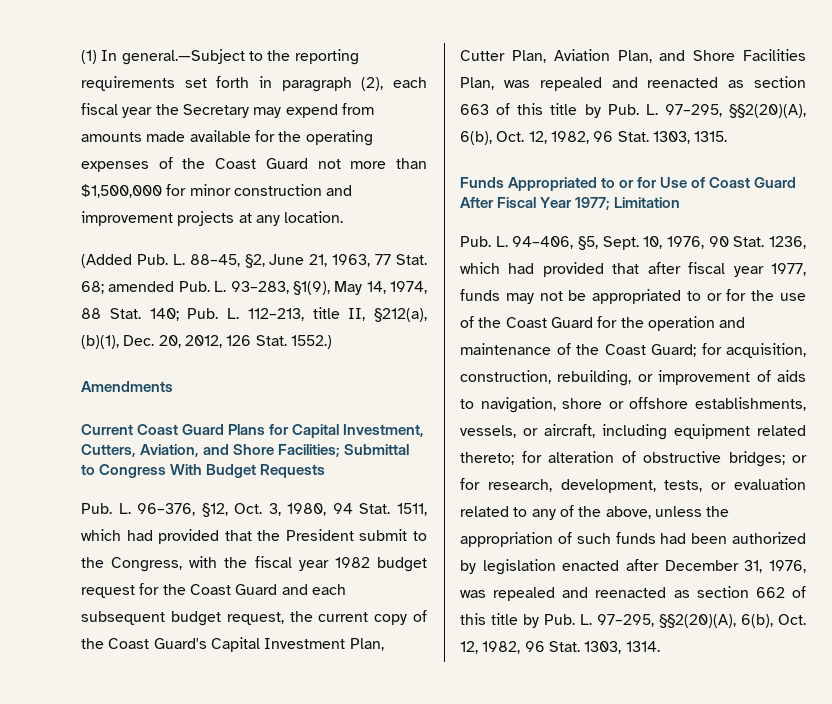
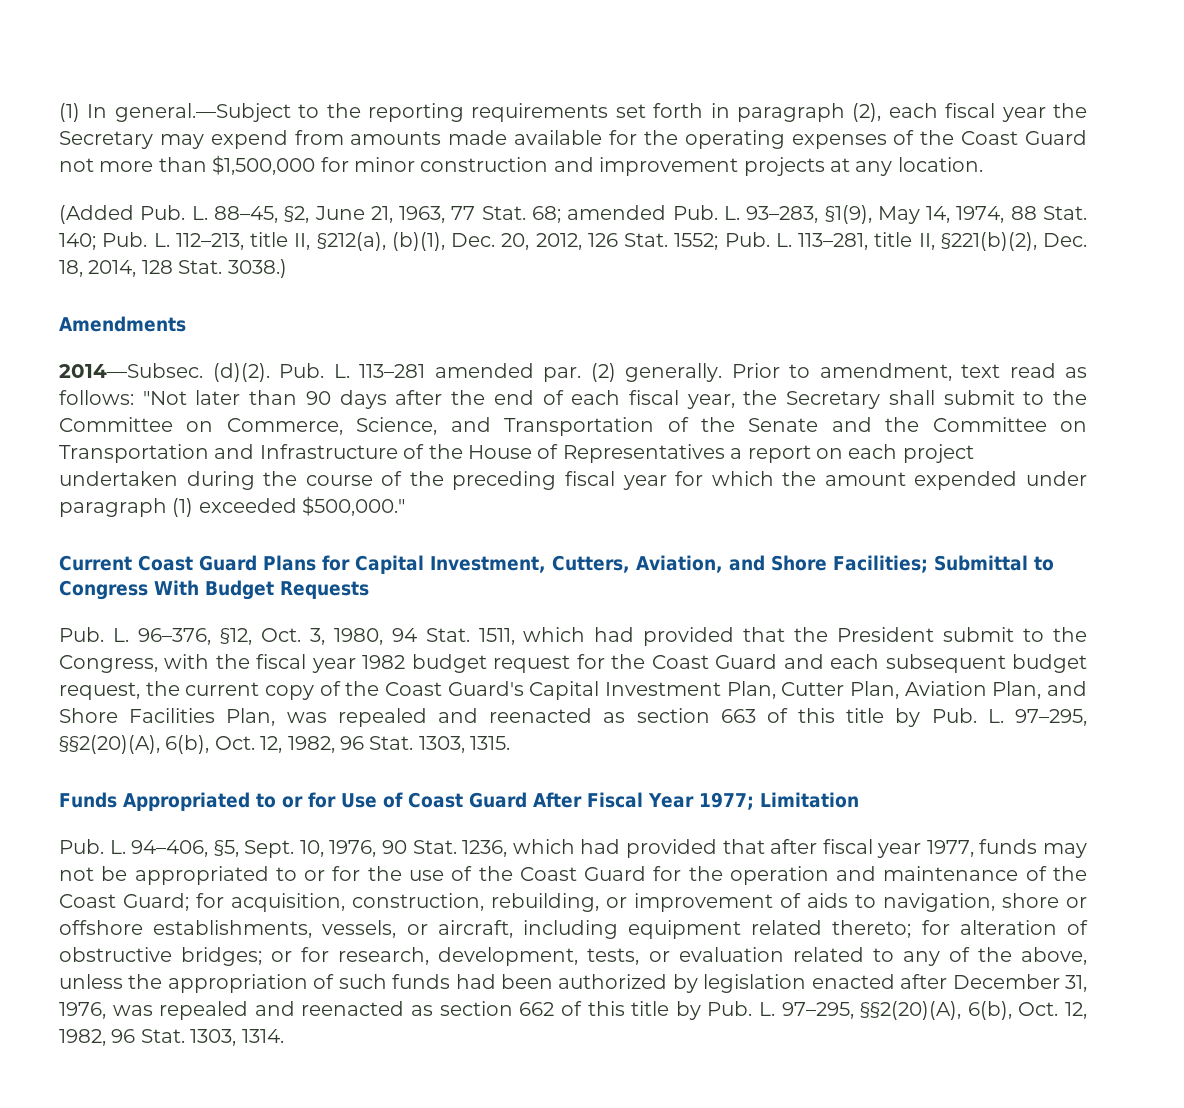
- 1552.)
+ 1552; Pub. L. 113–281, title II, §221(b)(2), Dec. 18, 2014, 128 Stat. 3038.)
  Amendments
+ 2014—Subsec. (d)(2). Pub. L. 113–281 amended par. (2) generally. Prior to amendment, text read as follows: "Not later than 90 days after the end of each fiscal year, the Secretary shall submit to the Committee on Commerce, Science, and Transportation of the Senate and the Committee on Transportation and Infrastructure of the House of Representatives a report on each project undertaken during the course of the preceding fiscal year for which the amount expended under paragraph (1) exceeded $500,000."

